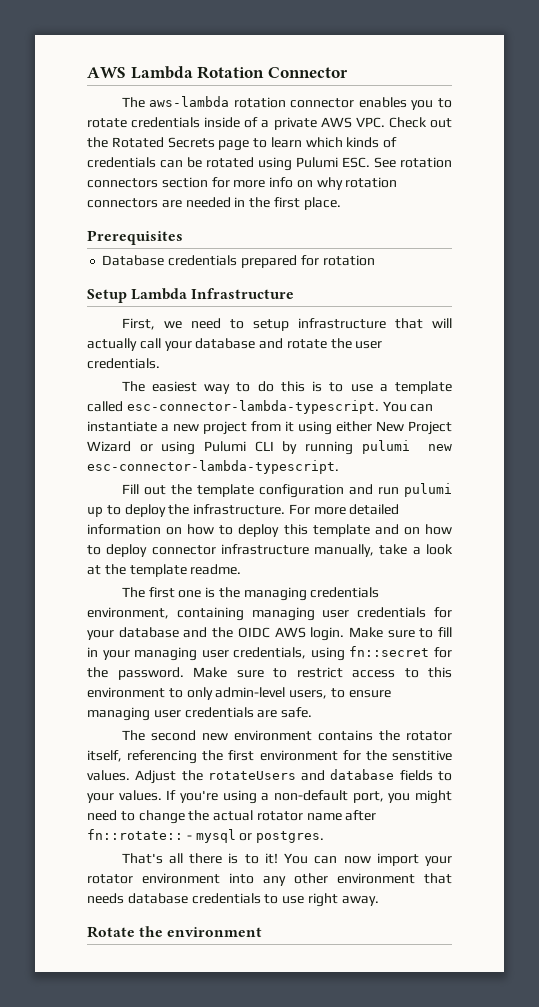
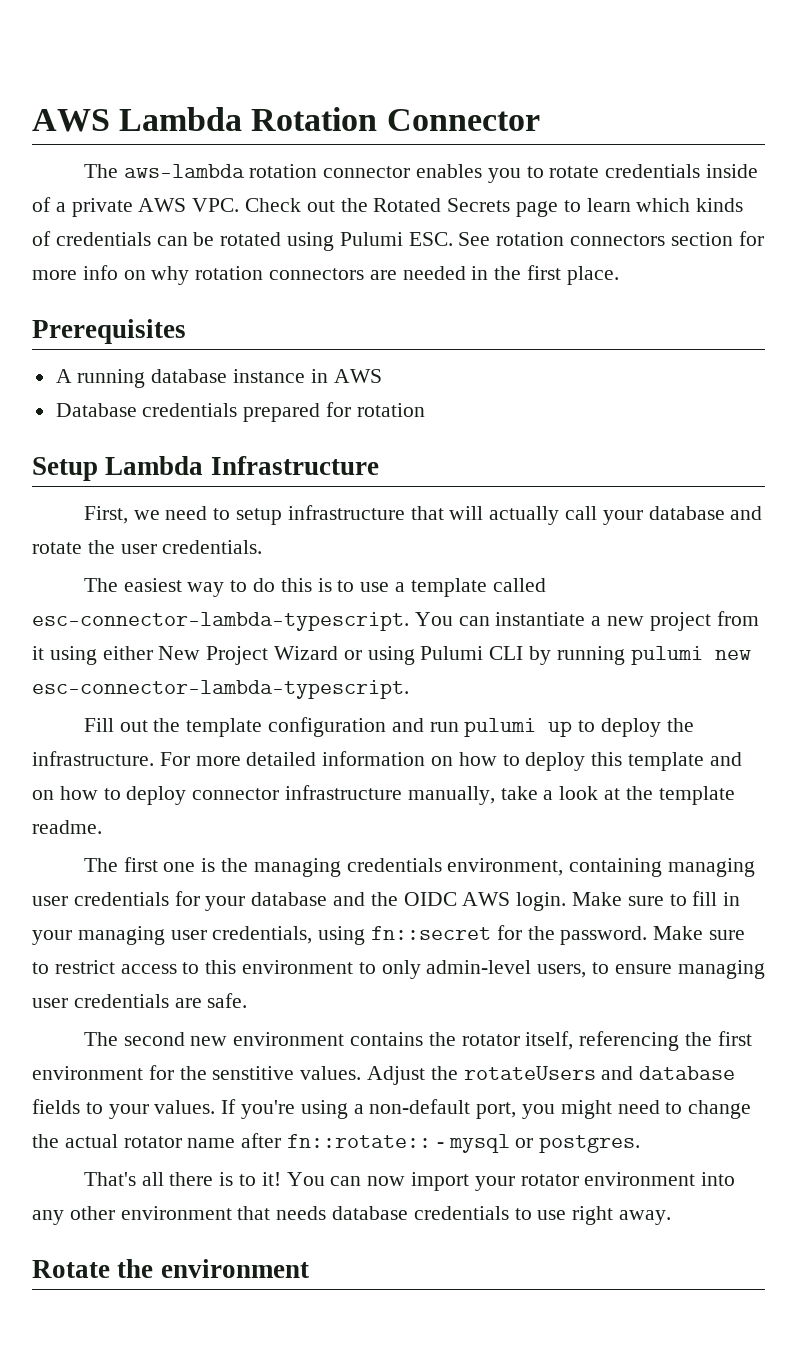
+ A running database instance in AWS

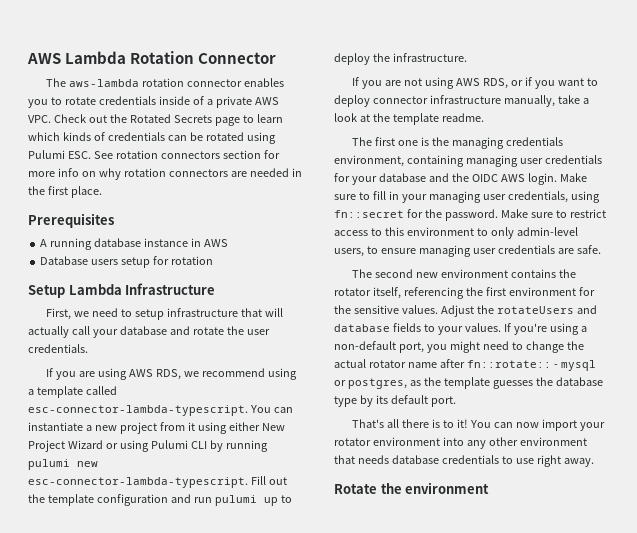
- Database credentials prepared for rotation
+ Database users setup for rotation
- The easiest way to do this is to use a template called esc-connector-lambda-typescript.
+ If you are using AWS RDS, we recommend using a template called esc-connector-lambda-typescript.
- You can instantiate a new project from it using either New Project Wizard or using Pulumi CLI by running pulumi new esc-connector-lambda-typescript.
- Fill out the template configuration and run pulumi up to deploy the infrastructure. For more detailed information on how to deploy this template and on how to deploy connector infrastructure manually, take a look at the template readme.
+ You can instantiate a new project from it using either New Project Wizard or using Pulumi CLI by running pulumi new esc-connector-lambda-typescript. Fill out the template configuration and run pulumi up to deploy the infrastructure.
+ If you are not using AWS RDS, or if you want to deploy connector infrastructure manually, take a look at the template readme.
- The second new environment contains the rotator itself, referencing the first environment for the senstitive values.
+ The second new environment contains the rotator itself, referencing the first environment for the sensitive values.
- If you're using a non-default port, you might need to change the actual rotator name after fn::rotate:: - mysql or postgres.
+ If you're using a non-default port, you might need to change the actual rotator name after fn::rotate:: - mysql or postgres, as the template guesses the database type by its default port.

